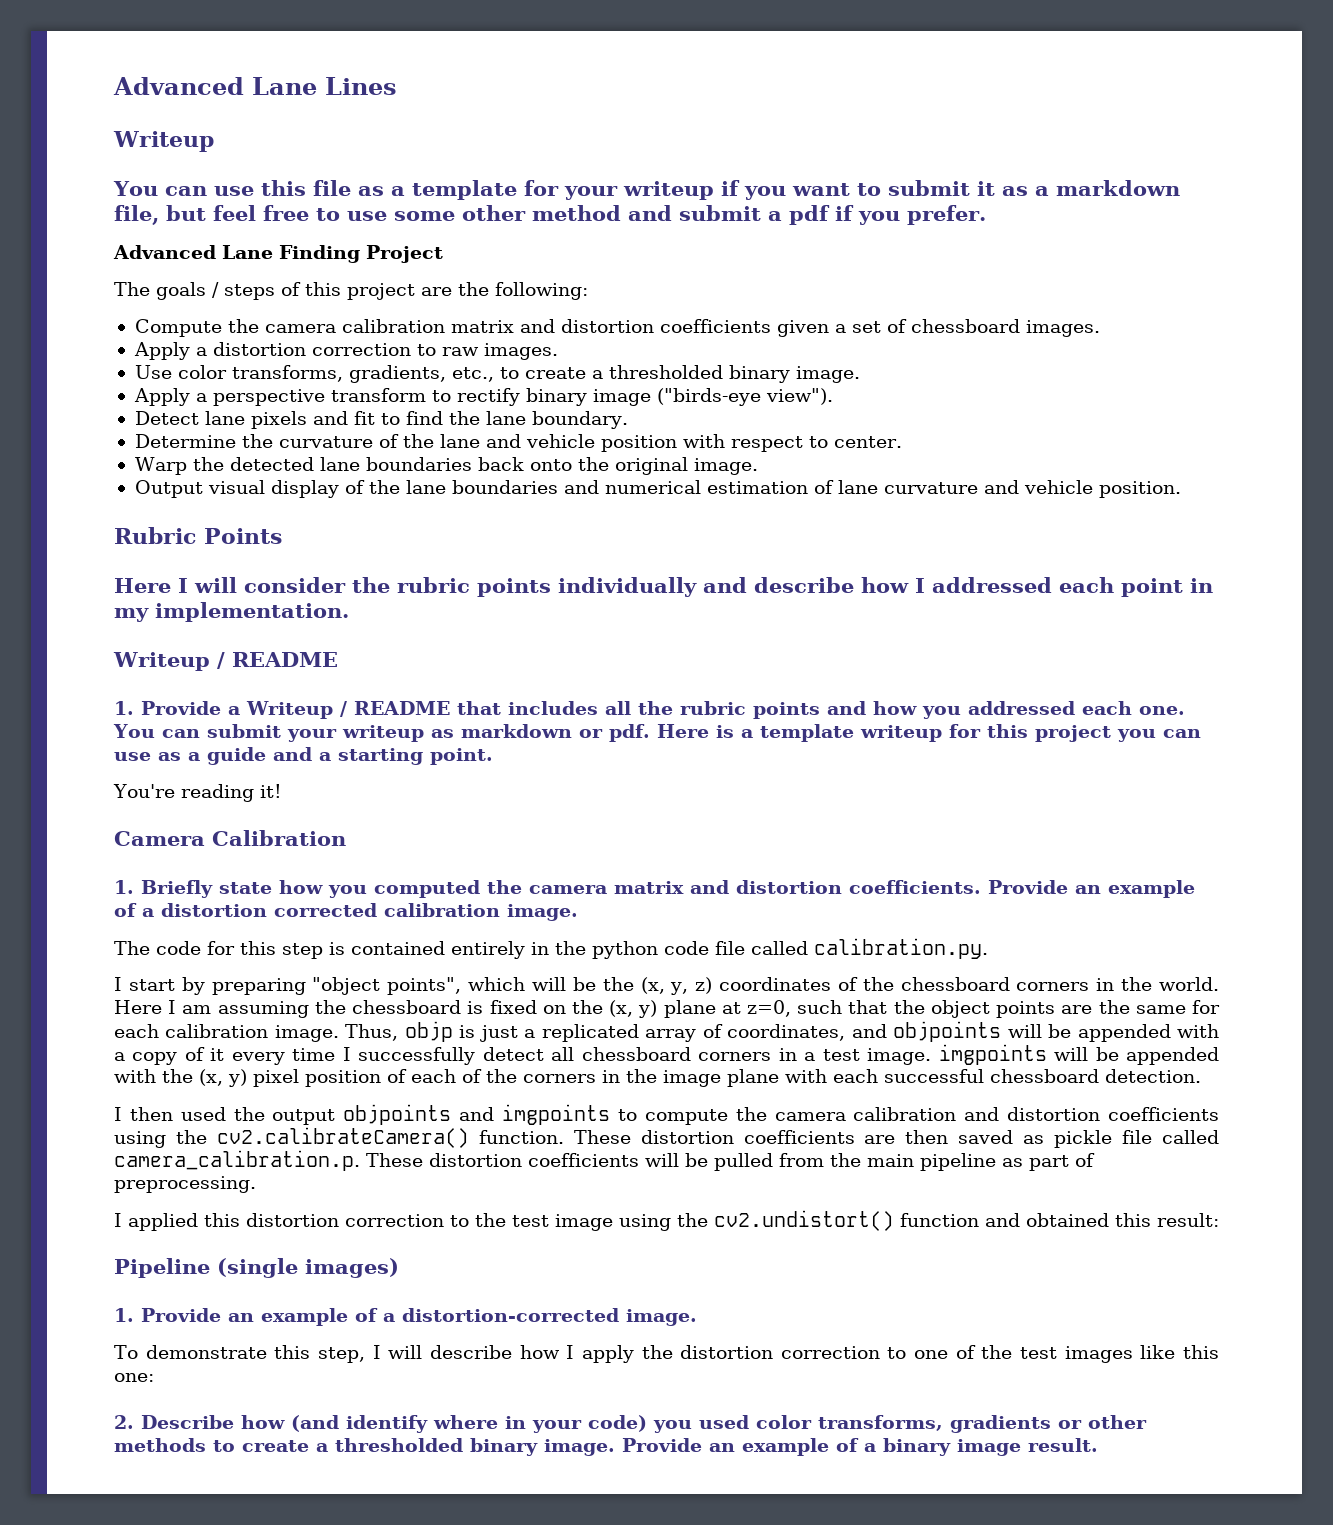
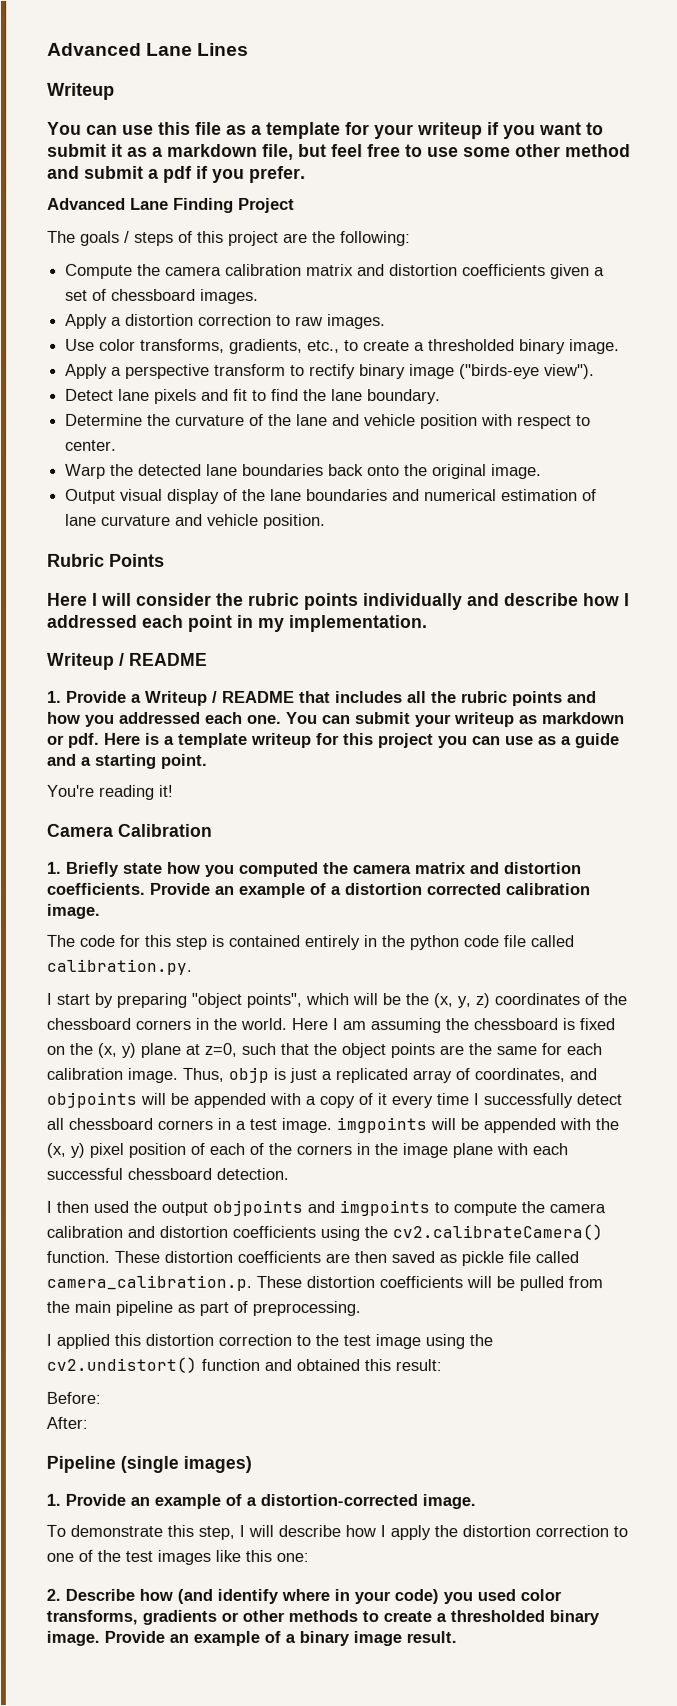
+ Before:
+ After:

